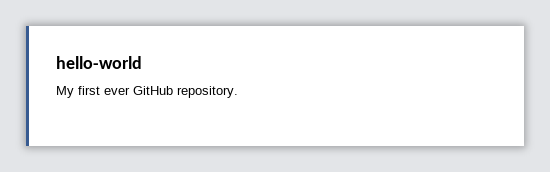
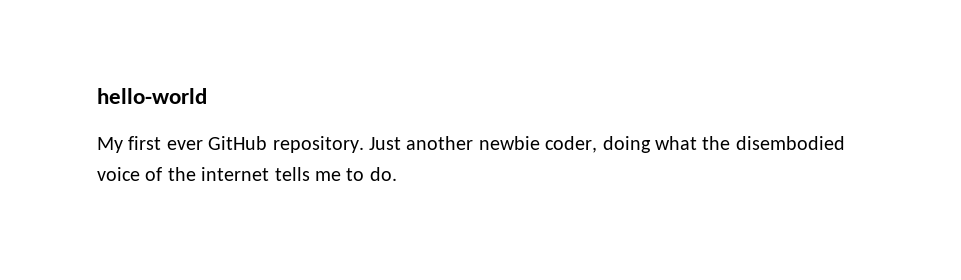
+ Just another newbie coder, doing what the disembodied voice of the internet tells me to do.

